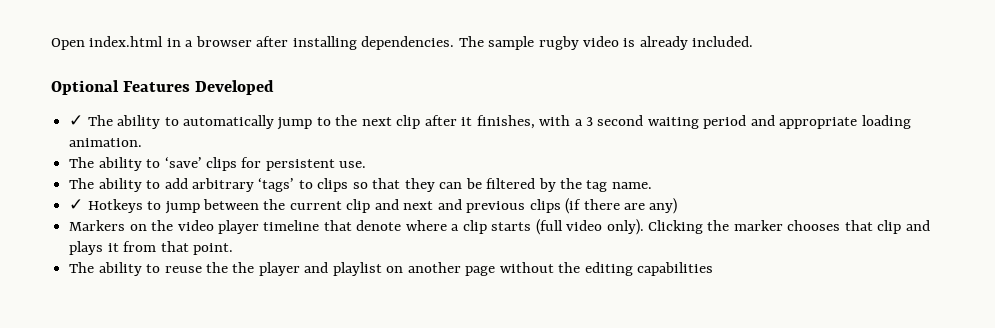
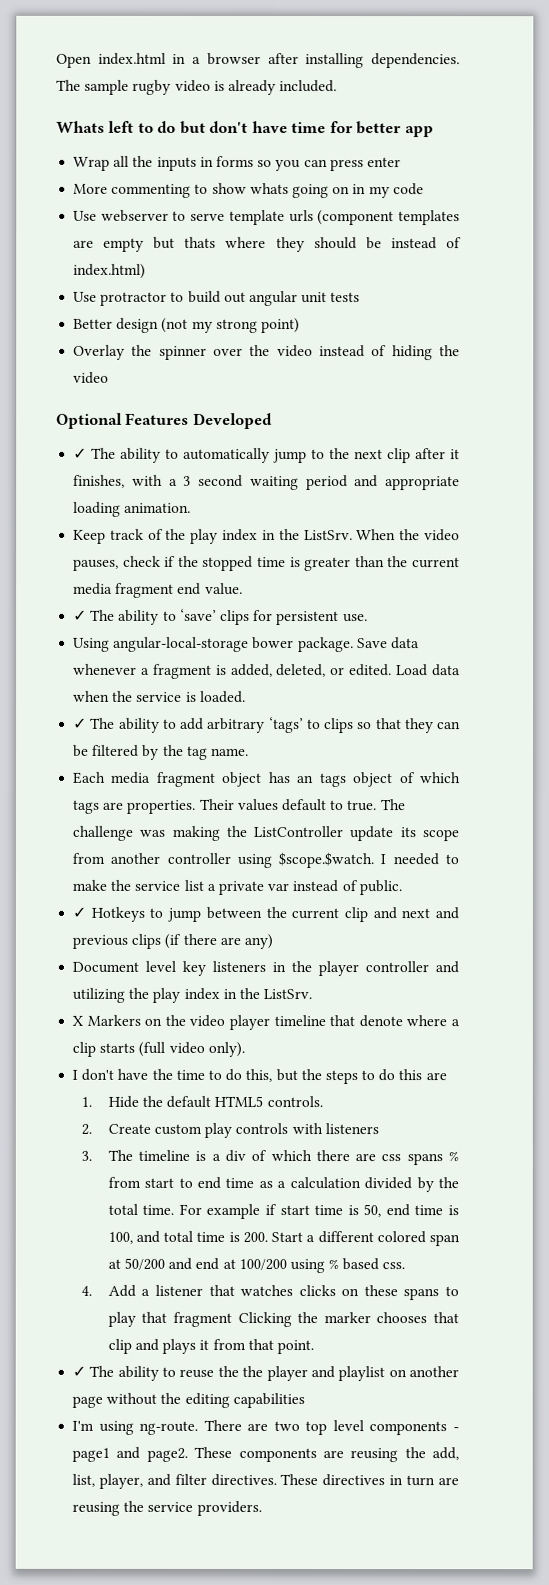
+ Whats left to do but don't have time for better app
+ Wrap all the inputs in forms so you can press enter
+ More commenting to show whats going on in my code
+ Use webserver to serve template urls (component templates are empty but thats where they should be instead of index.html)
+ Use protractor to build out angular unit tests
+ Better design (not my strong point)
+ Overlay the spinner over the video instead of hiding the video
- The ability to ‘save’ clips for persistent use.
+ Keep track of the play index in the ListSrv. When the video pauses, check if the stopped time is greater than the current media fragment end value.
+ ✓ The ability to ‘save’ clips for persistent use.
- The ability to add arbitrary ‘tags’ to clips so that they can be filtered by the tag name.
+ Using angular-local-storage bower package. Save data whenever a fragment is added, deleted, or edited. Load data when the service is loaded.
+ ✓ The ability to add arbitrary ‘tags’ to clips so that they can be filtered by the tag name.
+ Each media fragment object has an tags object of which tags are properties. Their values default to true. The challenge was making the ListController update its scope from another controller using $scope.$watch. I needed to make the service list a private var instead of public.
- Markers on the video player timeline that denote where a clip starts (full video only). Clicking the marker chooses that clip and plays it from that point.
+ Document level key listeners in the player controller and utilizing the play index in the ListSrv.
+ X Markers on the video player timeline that denote where a clip starts (full video only).
+ I don't have the time to do this, but the steps to do this are
+ 1. Hide the default HTML5 controls.
+ 2. Create custom play controls with listeners
+ 3. The timeline is a div of which there are css spans % from start to end time as a calculation divided by the total time. For example if start time is 50, end time is 100, and total time is 200. Start a different colored span at 50/200 and end at 100/200 using % based css.
+ 4. Add a listener that watches clicks on these spans to play that fragment Clicking the marker chooses that clip and plays it from that point.
- The ability to reuse the the player and playlist on another page without the editing capabilities
+ ✓ The ability to reuse the the player and playlist on another page without the editing capabilities
+ I'm using ng-route. There are two top level components - page1 and page2. These components are reusing the add, list, player, and filter directives. These directives in turn are reusing the service providers.

